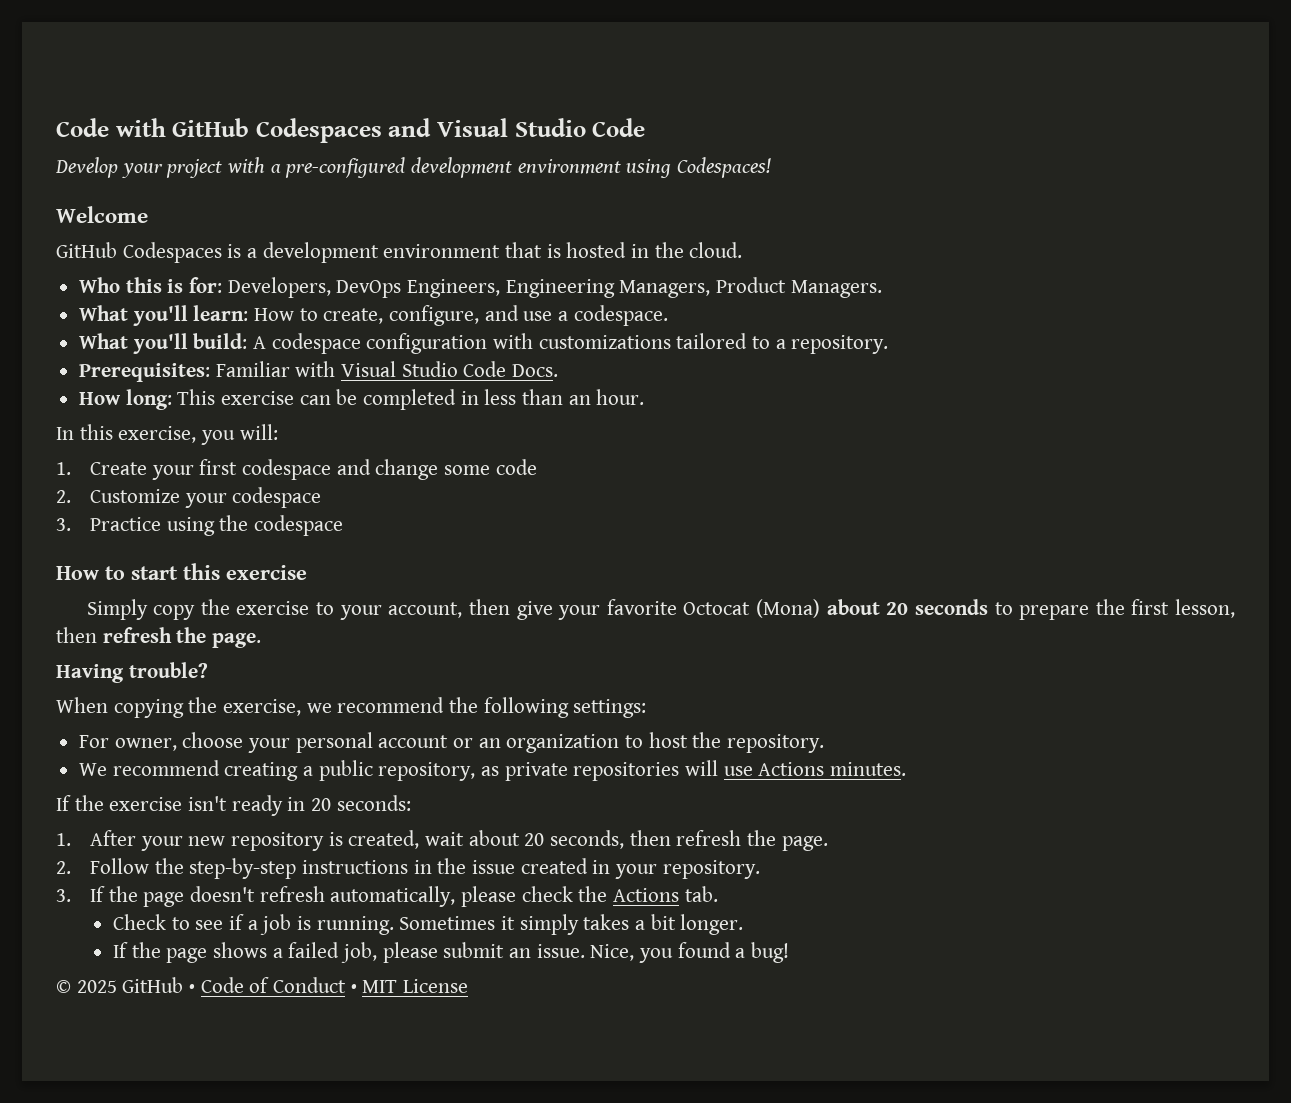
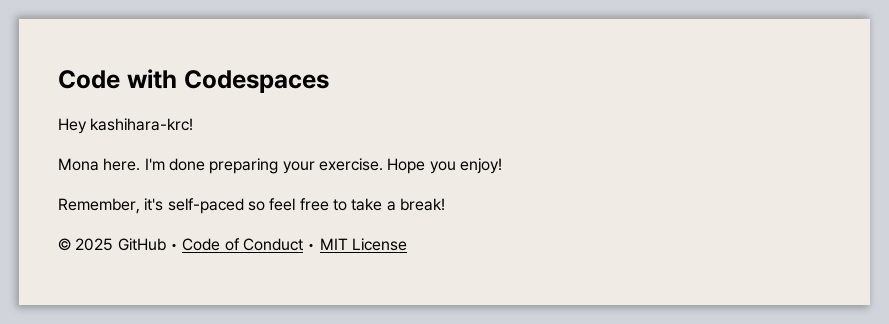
- Code with GitHub Codespaces and Visual Studio Code
- Develop your project with a pre-configured development environment using Codespaces!
- Welcome
- GitHub Codespaces is a development environment that is hosted in the cloud.
- Who this is for: Developers, DevOps Engineers, Engineering Managers, Product Managers.
- What you'll learn: How to create, configure, and use a codespace.
- What you'll build: A codespace configuration with customizations tailored to a repository.
- Prerequisites: Familiar with Visual Studio Code Docs.
- How long: This exercise can be completed in less than an hour.
- In this exercise, you will:
- 1. Create your first codespace and change some code
- 2. Customize your codespace
- 3. Practice using the codespace
- How to start this exercise
- Simply copy the exercise to your account, then give your favorite Octocat (Mona) about 20 seconds to prepare the first lesson, then refresh the page.
- Having trouble?
- When copying the exercise, we recommend the following settings:
- For owner, choose your personal account or an organization to host the repository.
- We recommend creating a public repository, as private repositories will use Actions minutes.
- If the exercise isn't ready in 20 seconds:
- 1. After your new repository is created, wait about 20 seconds, then refresh the page.
- 2. Follow the step-by-step instructions in the issue created in your repository.
- 3. If the page doesn't refresh automatically, please check the Actions tab.
- Check to see if a job is running. Sometimes it simply takes a bit longer.
- If the page shows a failed job, please submit an issue. Nice, you found a bug!
+ Code with Codespaces
+ Hey kashihara-krc!
+ Mona here. I'm done preparing your exercise. Hope you enjoy!
+ Remember, it's self-paced so feel free to take a break!

